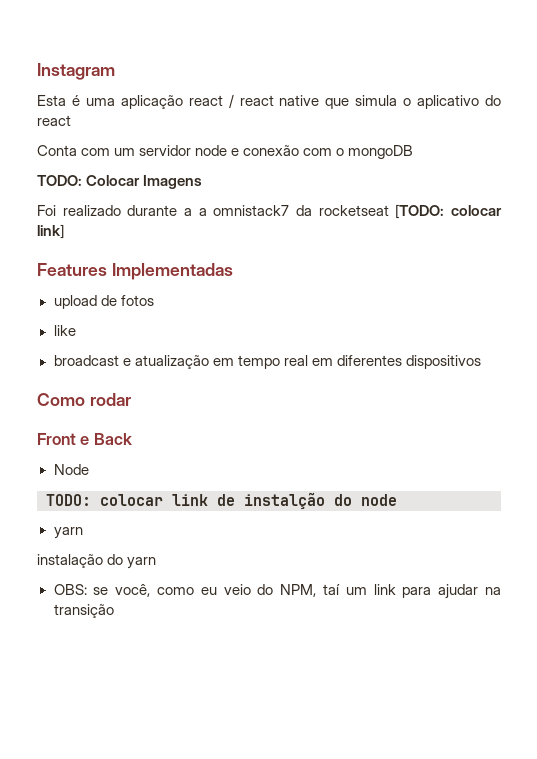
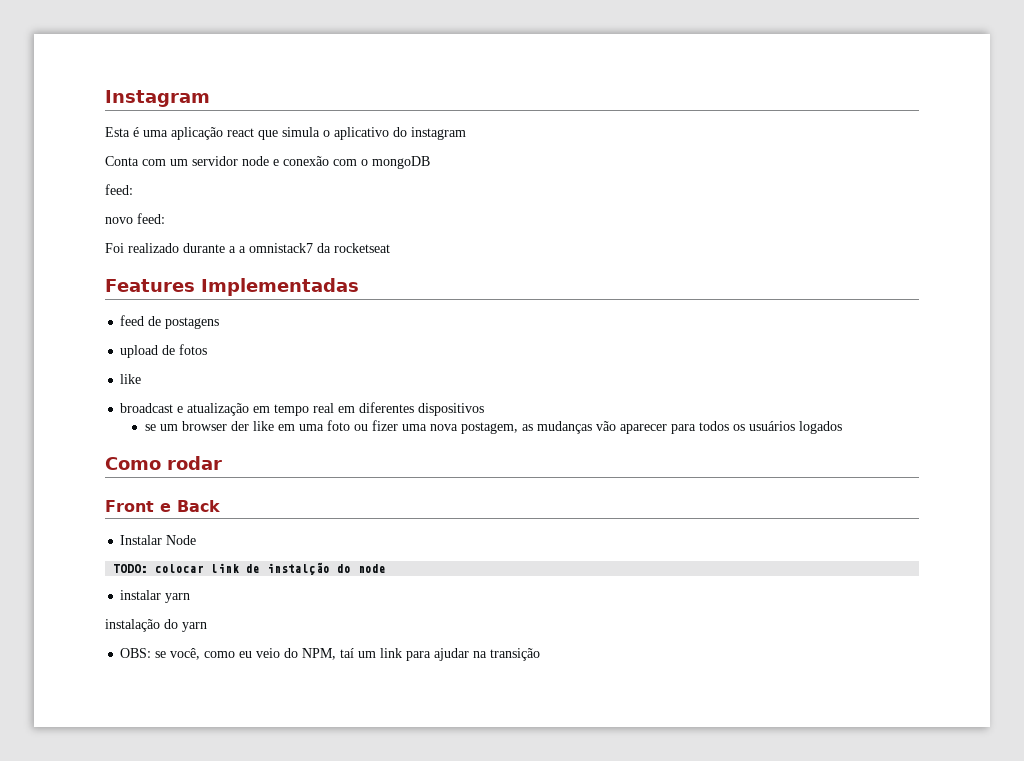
- Esta é uma aplicação react / react native que simula o aplicativo do react
+ Esta é uma aplicação react que simula o aplicativo do instagram
  Conta com um servidor node e conexão com o mongoDB
- TODO: Colocar Imagens
+ feed:
+ novo feed:
- Foi realizado durante a a omnistack7 da rocketseat [TODO: colocar link]
+ Foi realizado durante a a omnistack7 da rocketseat
+ feed de postagens
+ se um browser der like em uma foto ou fizer uma nova postagem, as mudanças vão aparecer para todos os usuários logados
- Node
+ Instalar Node
  TODO: colocar link de instalção do node
- yarn
+ instalar yarn

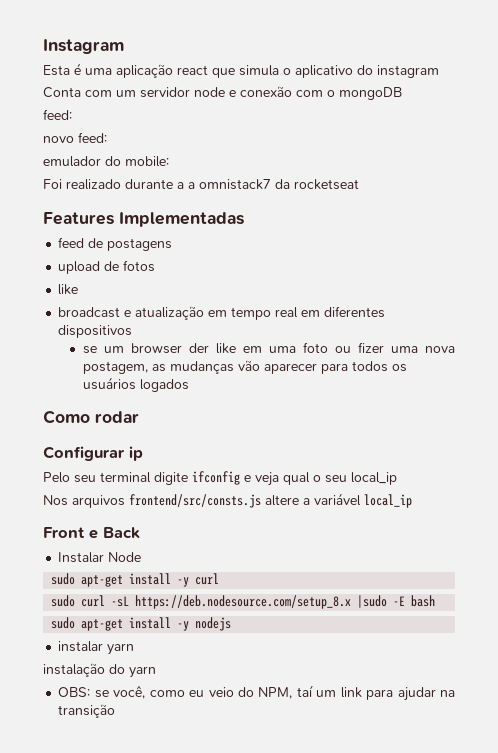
+ emulador do mobile:
+ Configurar ip
+ Pelo seu terminal digite ifconfig e veja qual o seu local_ip
+ Nos arquivos frontend/src/consts.js altere a variável local_ip
- TODO: colocar link de instalção do node
+ sudo apt-get install -y curl
+ sudo curl -sL https://deb.nodesource.com/setup_8.x |sudo -E bash
+ sudo apt-get install -y nodejs

